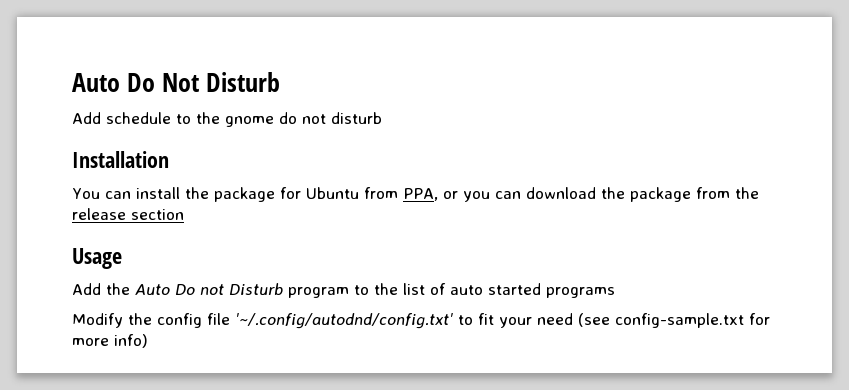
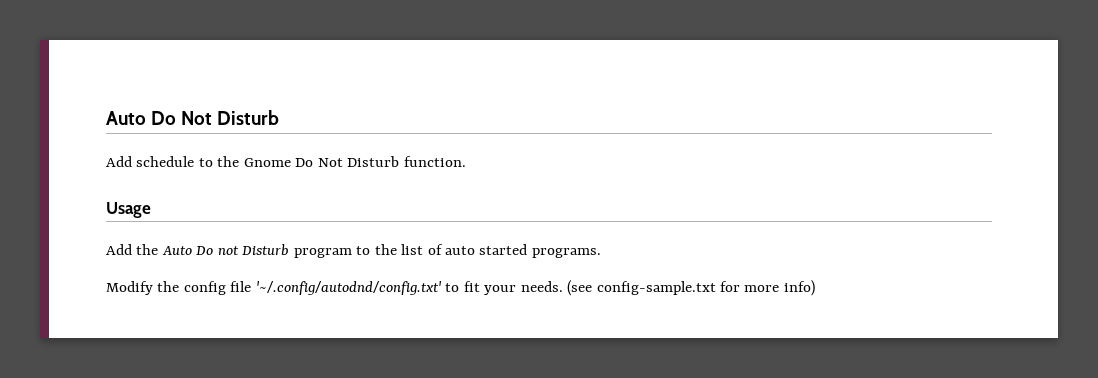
- Add schedule to the gnome do not disturb
- Installation
- You can install the package for Ubuntu from PPA, or you can download the package from the release section
+ Add schedule to the Gnome Do Not Disturb function.
- Add the Auto Do not Disturb program to the list of auto started programs
+ Add the Auto Do not Disturb program to the list of auto started programs.
- Modify the config file '~/.config/autodnd/config.txt' to fit your need (see config-sample.txt for more info)
+ Modify the config file '~/.config/autodnd/config.txt' to fit your needs. (see config-sample.txt for more info)

